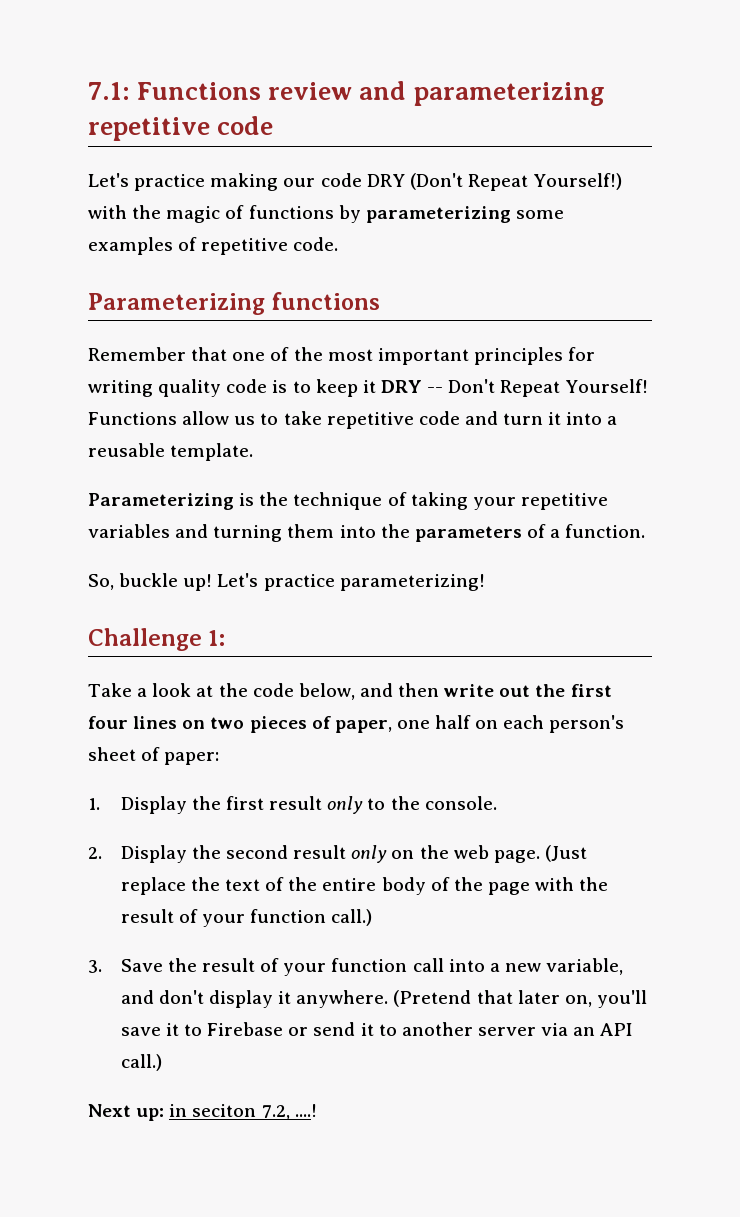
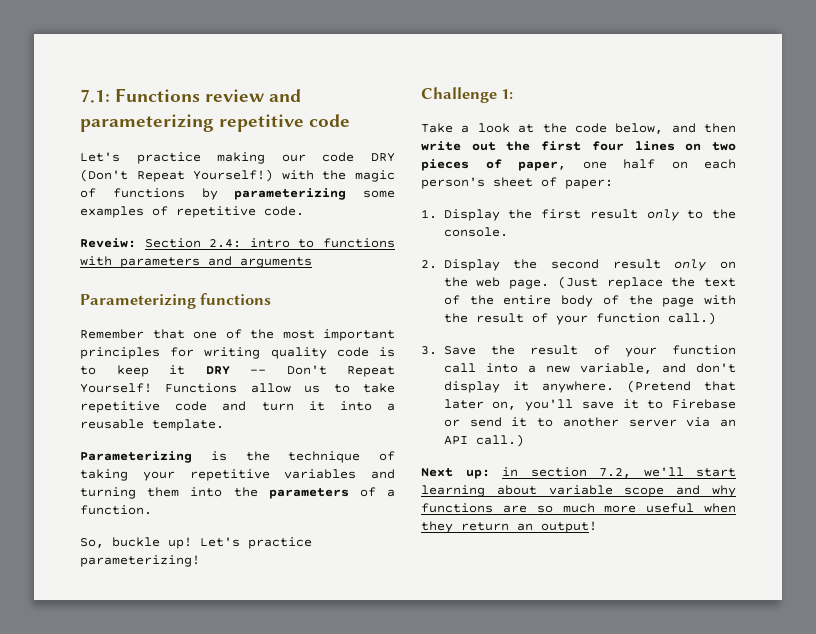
+ Reveiw: Section 2.4: intro to functions with parameters and arguments
- Next up: in seciton 7.2, ....!
+ Next up: in section 7.2, we'll start learning about variable scope and why functions are so much more useful when they return an output!

